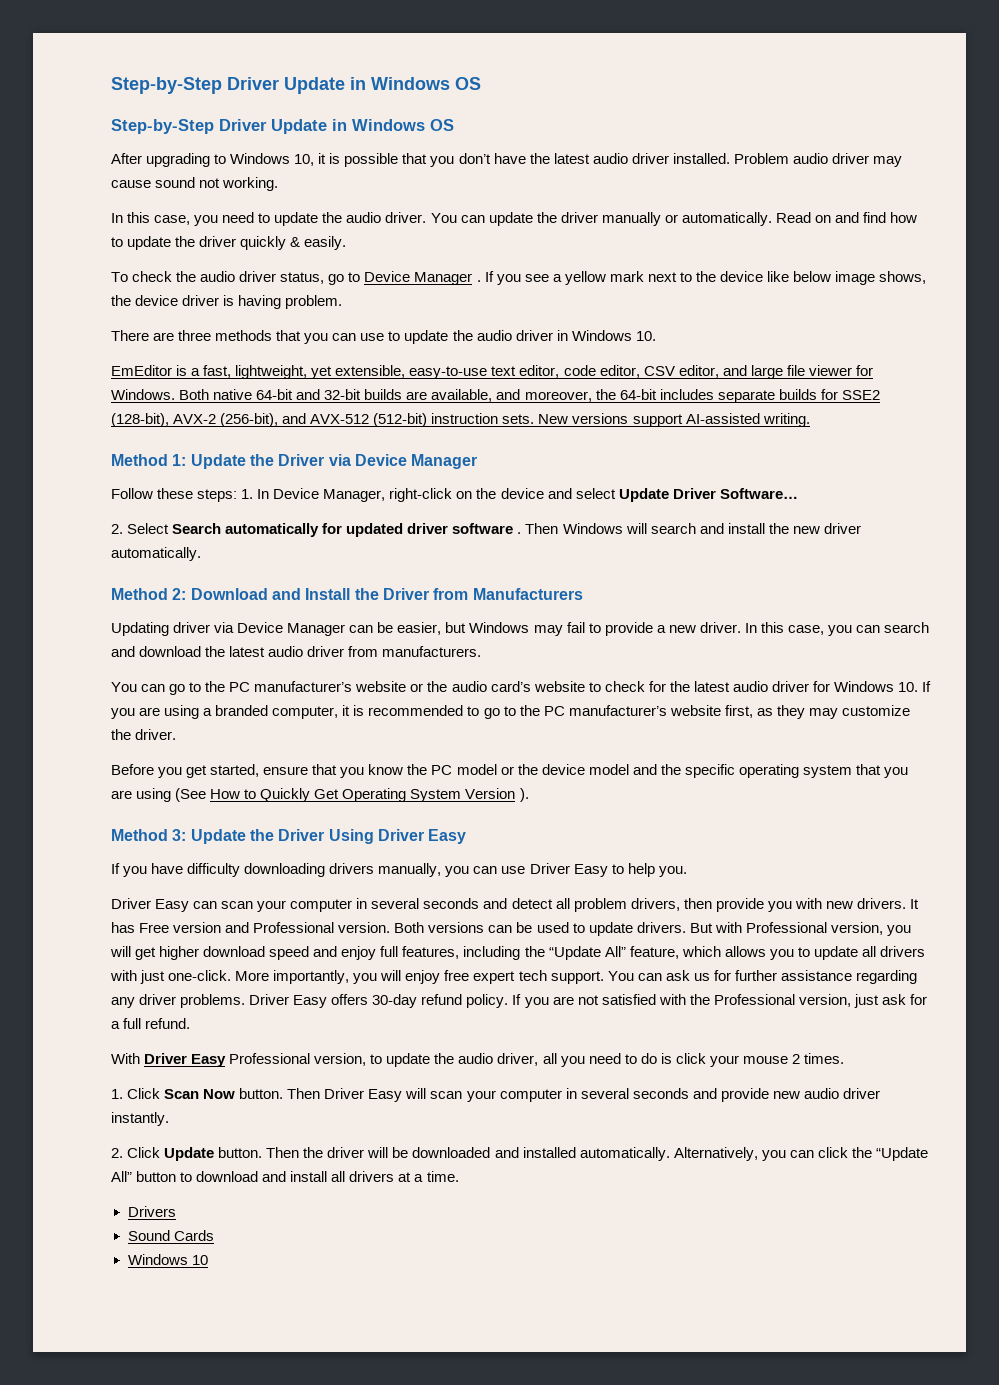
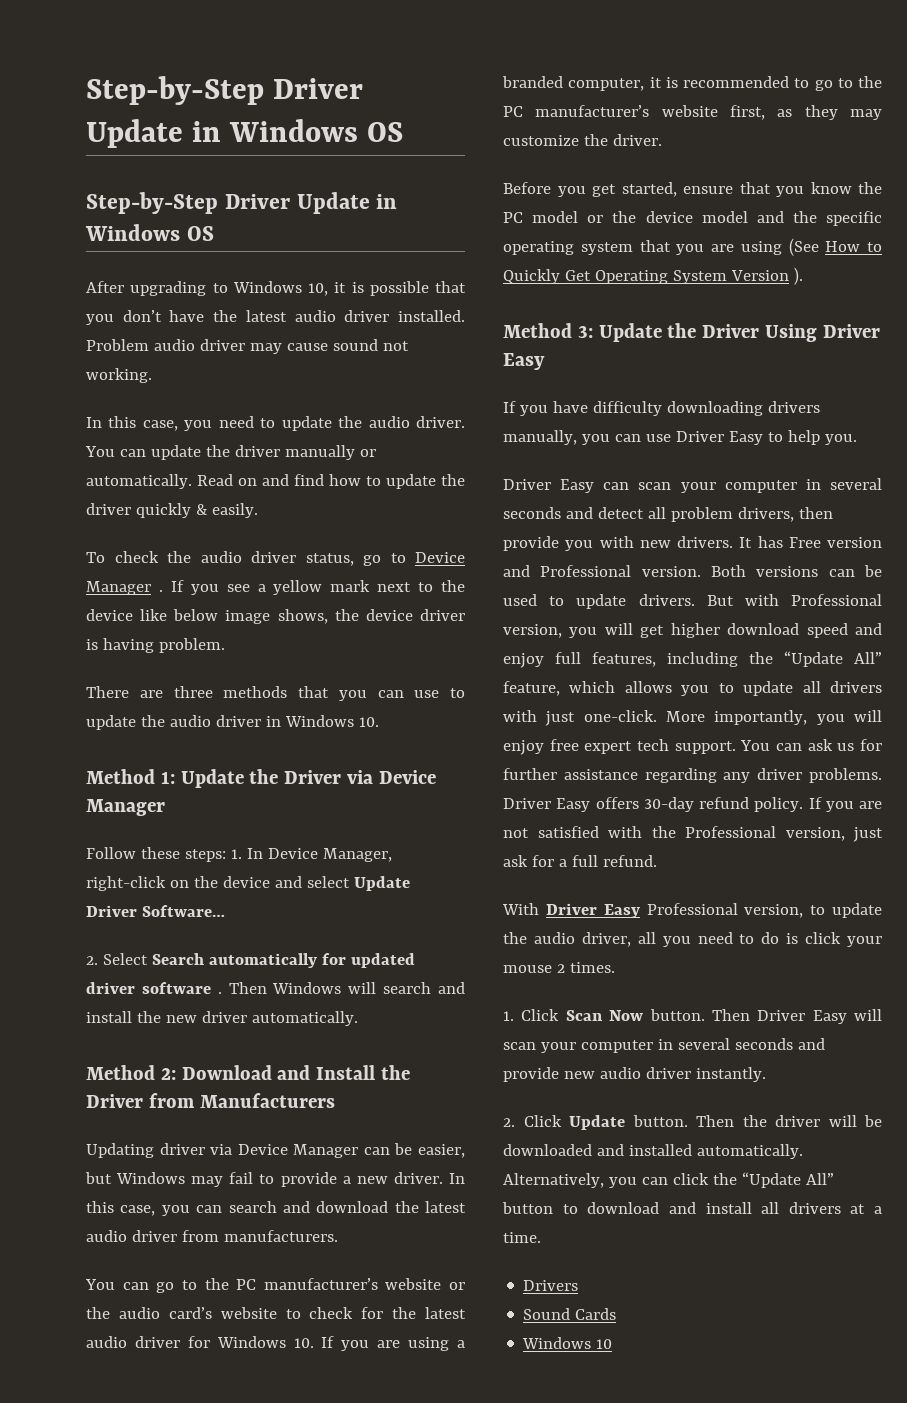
- EmEditor is a fast, lightweight, yet extensible, easy-to-use text editor, code editor, CSV editor, and large file viewer for Windows. Both native 64-bit and 32-bit builds are available, and moreover, the 64-bit includes separate builds for SSE2 (128-bit), AVX-2 (256-bit), and AVX-512 (512-bit) instruction sets. New versions support AI-assisted writing.

